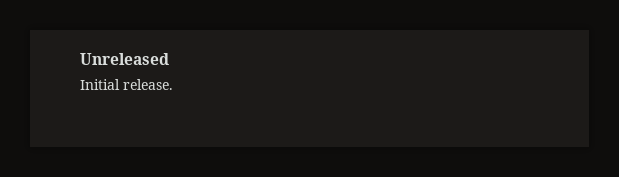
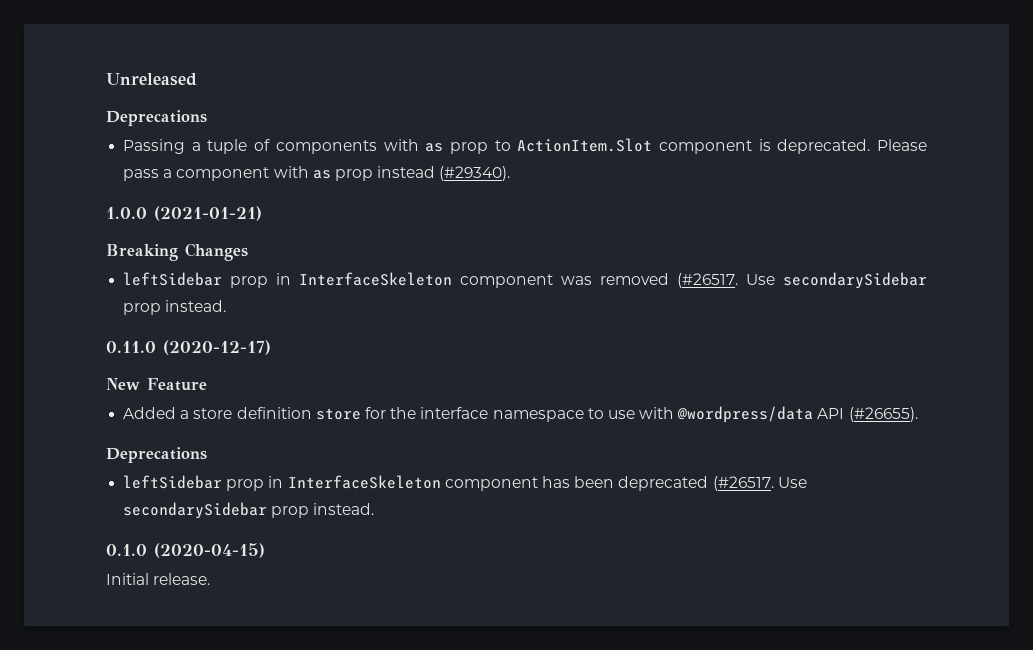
  Unreleased
+ Deprecations
+ Passing a tuple of components with as prop to ActionItem.Slot component is deprecated. Please pass a component with as prop instead (#29340).
+ 1.0.0 (2021-01-21)
+ Breaking Changes
+ leftSidebar prop in InterfaceSkeleton component was removed (#26517. Use secondarySidebar prop instead.
+ 0.11.0 (2020-12-17)
+ New Feature
+ Added a store definition store for the interface namespace to use with @wordpress/data API (#26655).
+ Deprecations
+ leftSidebar prop in InterfaceSkeleton component has been deprecated (#26517. Use secondarySidebar prop instead.
+ 0.1.0 (2020-04-15)

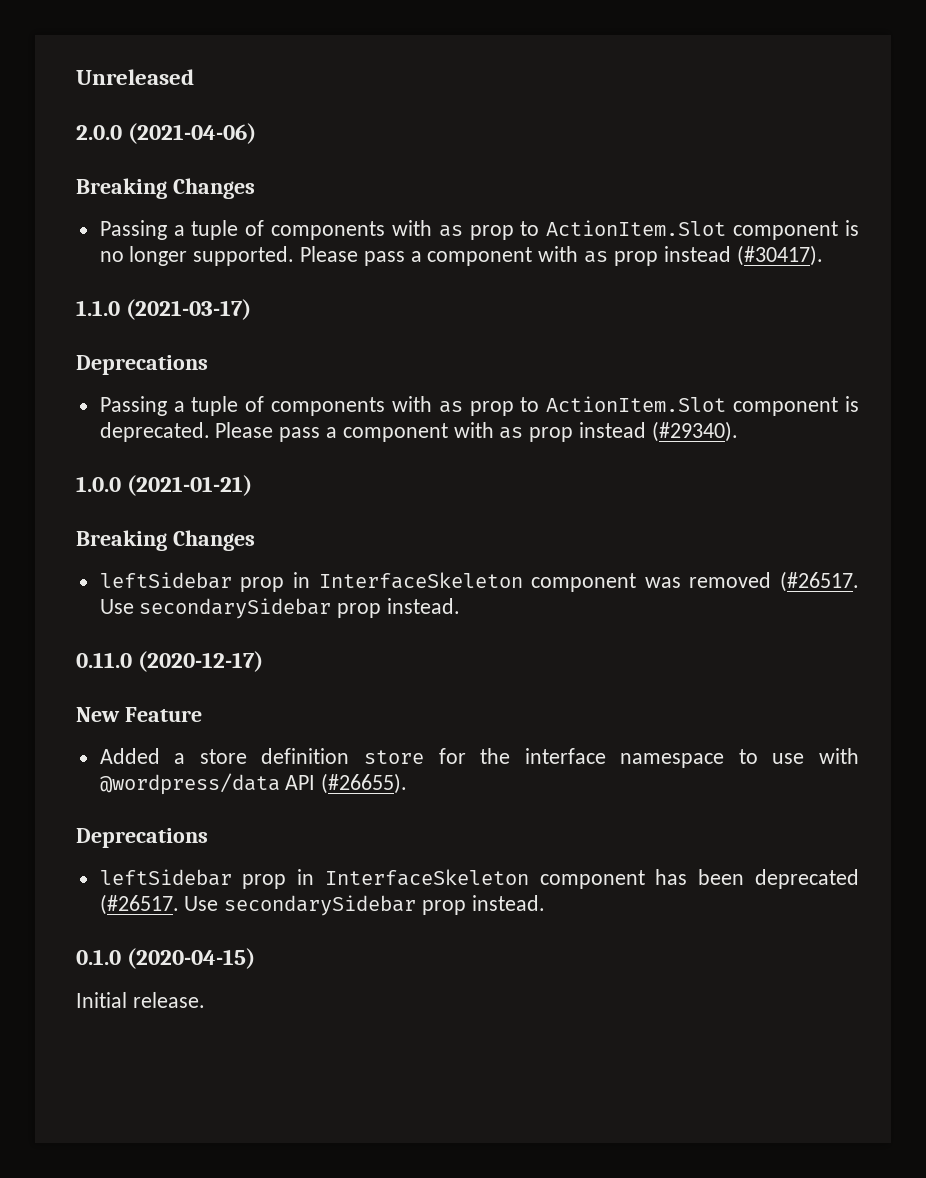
+ 2.0.0 (2021-04-06)
+ Breaking Changes
+ Passing a tuple of components with as prop to ActionItem.Slot component is no longer supported. Please pass a component with as prop instead (#30417).
+ 1.1.0 (2021-03-17)

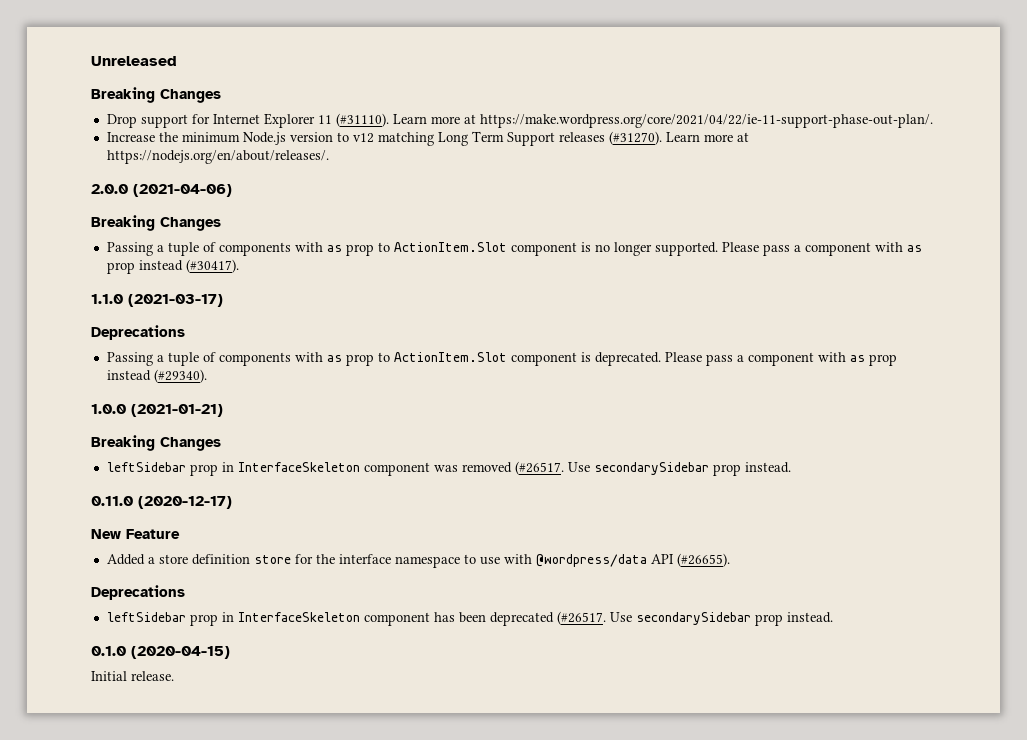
  Unreleased
+ Breaking Changes
+ Drop support for Internet Explorer 11 (#31110). Learn more at https://make.wordpress.org/core/2021/04/22/ie-11-support-phase-out-plan/.
+ Increase the minimum Node.js version to v12 matching Long Term Support releases (#31270). Learn more at https://nodejs.org/en/about/releases/.

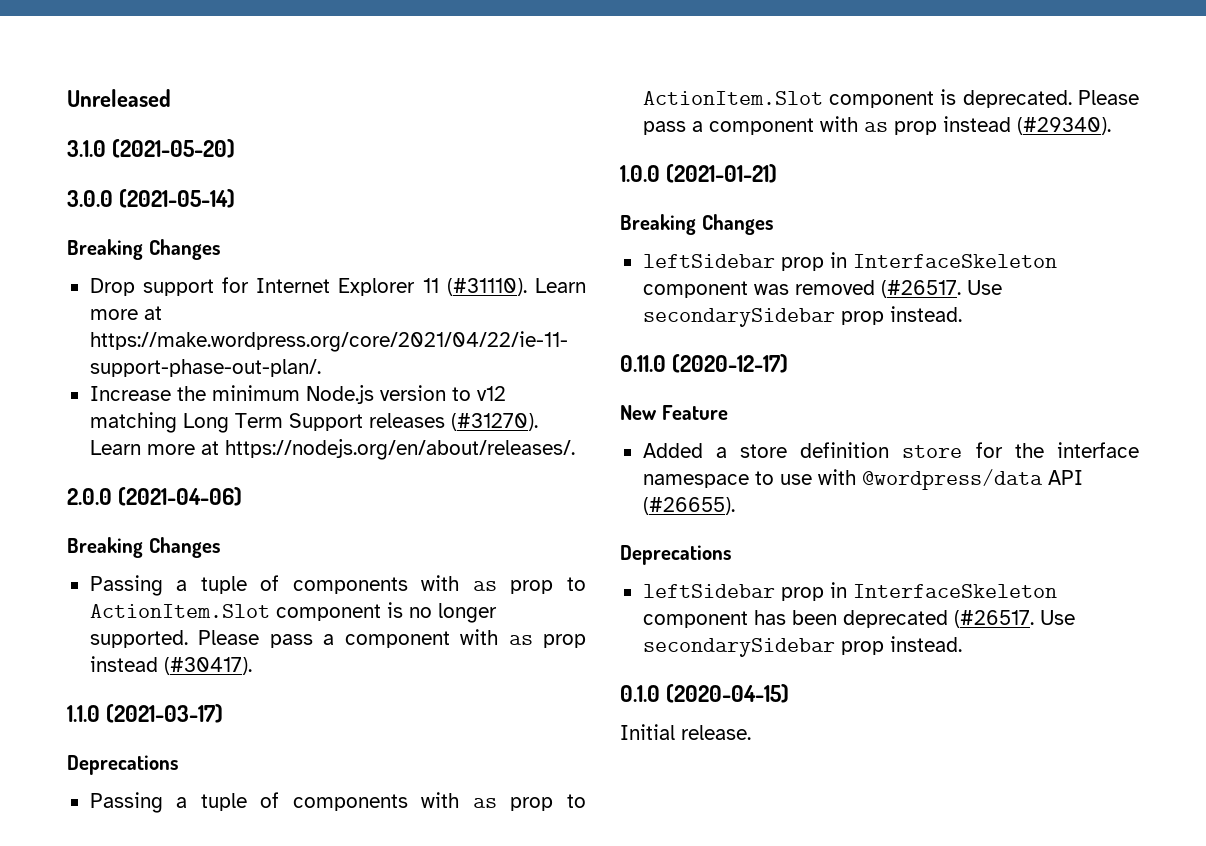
+ 3.1.0 (2021-05-20)
+ 3.0.0 (2021-05-14)

